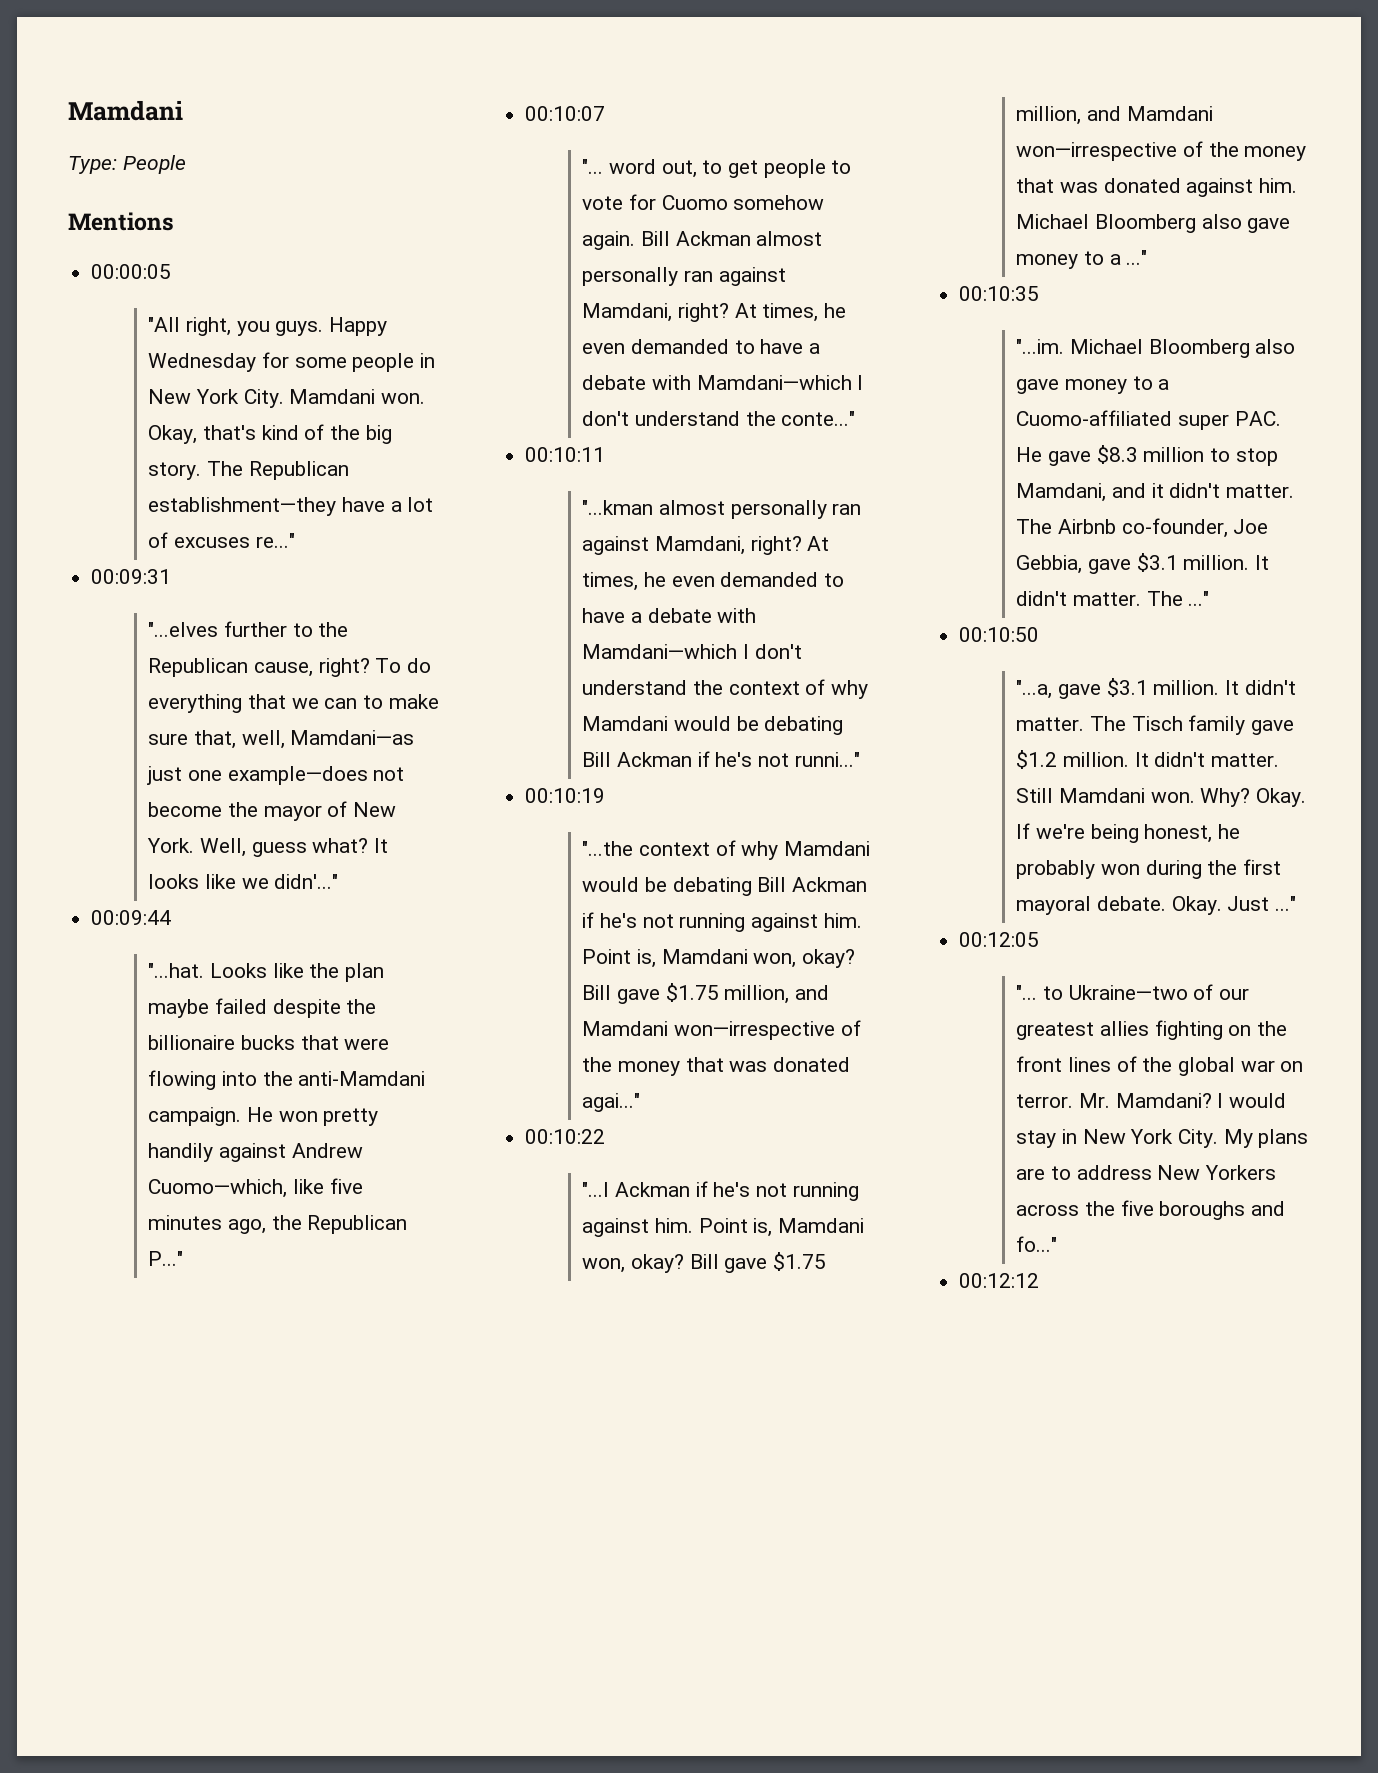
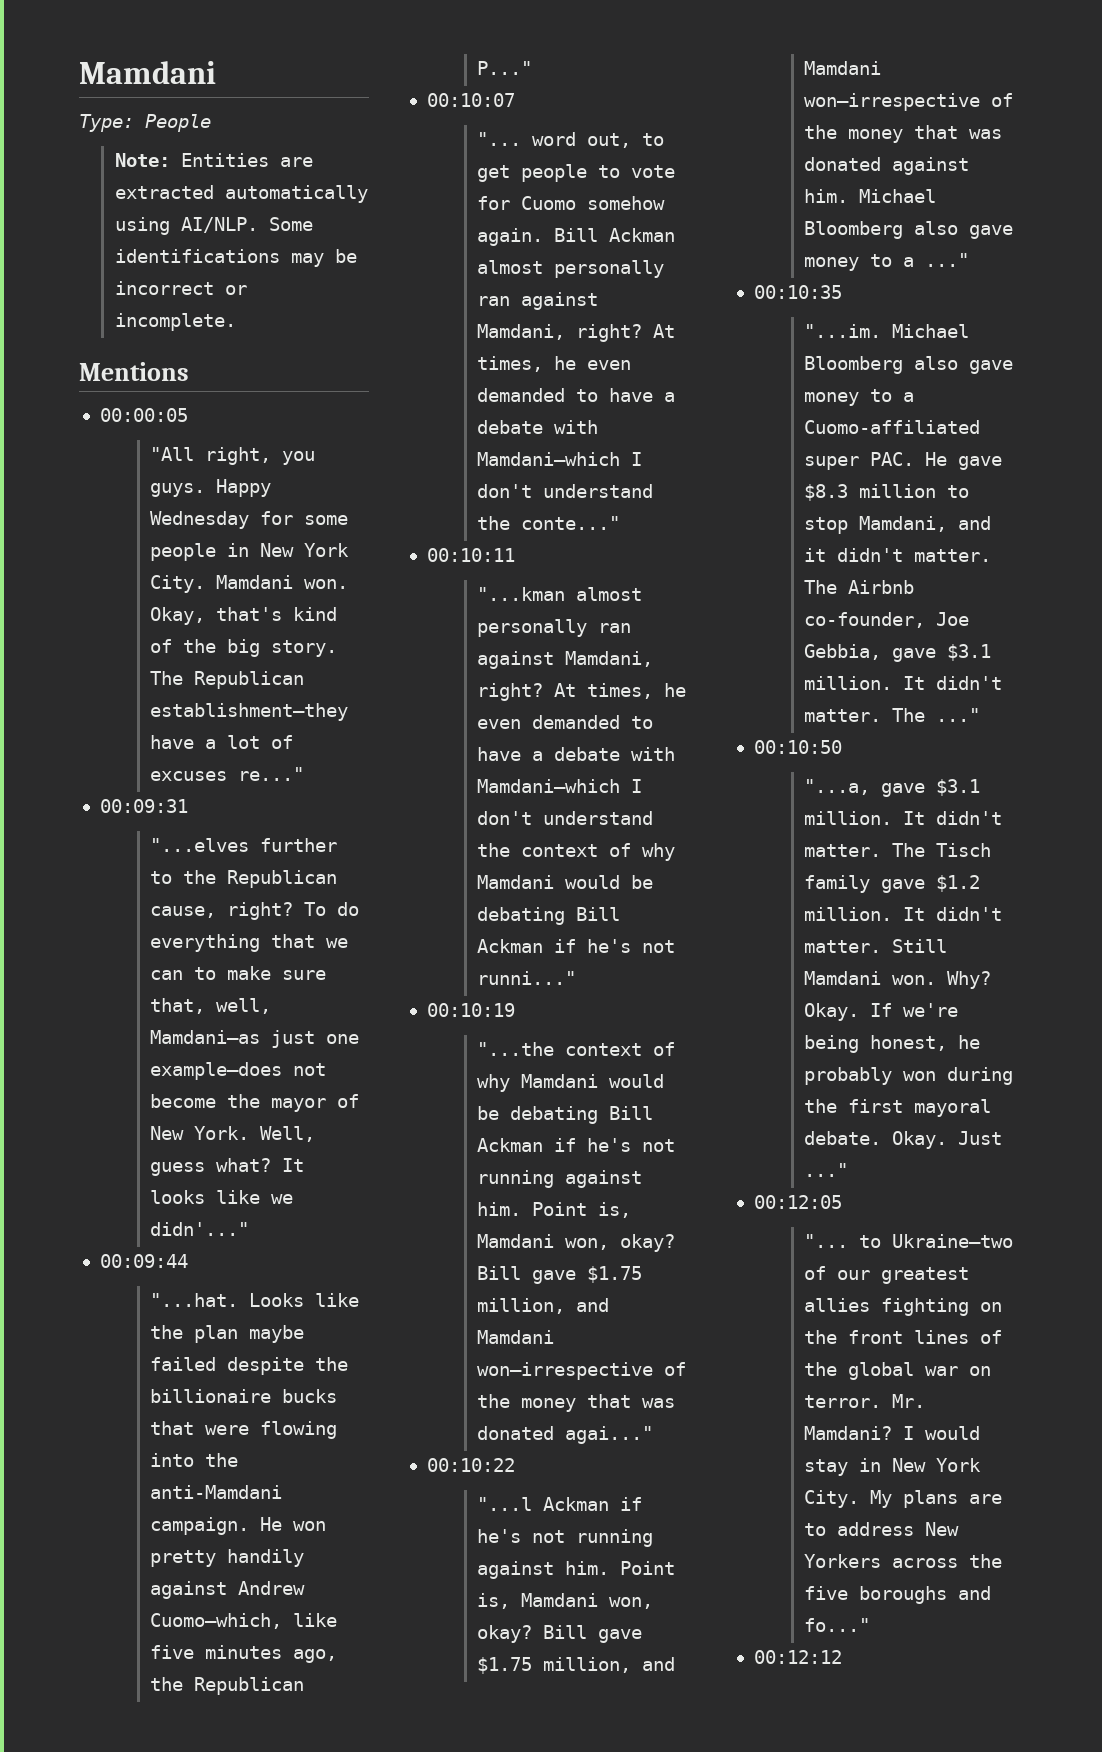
+ Note: Entities are extracted automatically using AI/NLP. Some identifications may be incorrect or incomplete.

